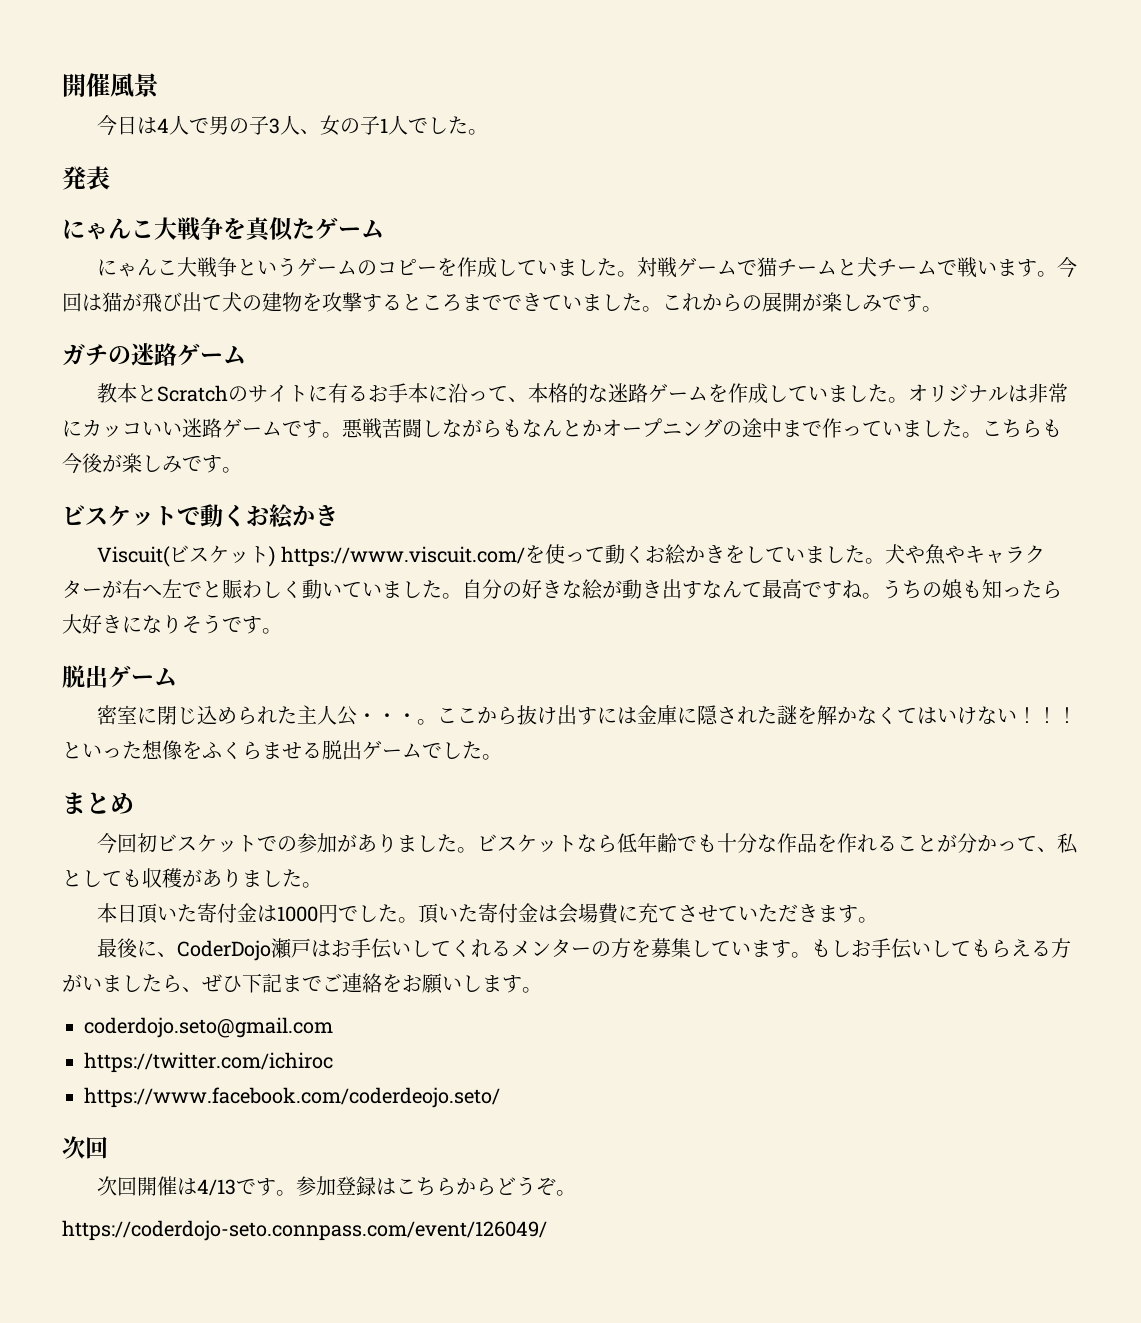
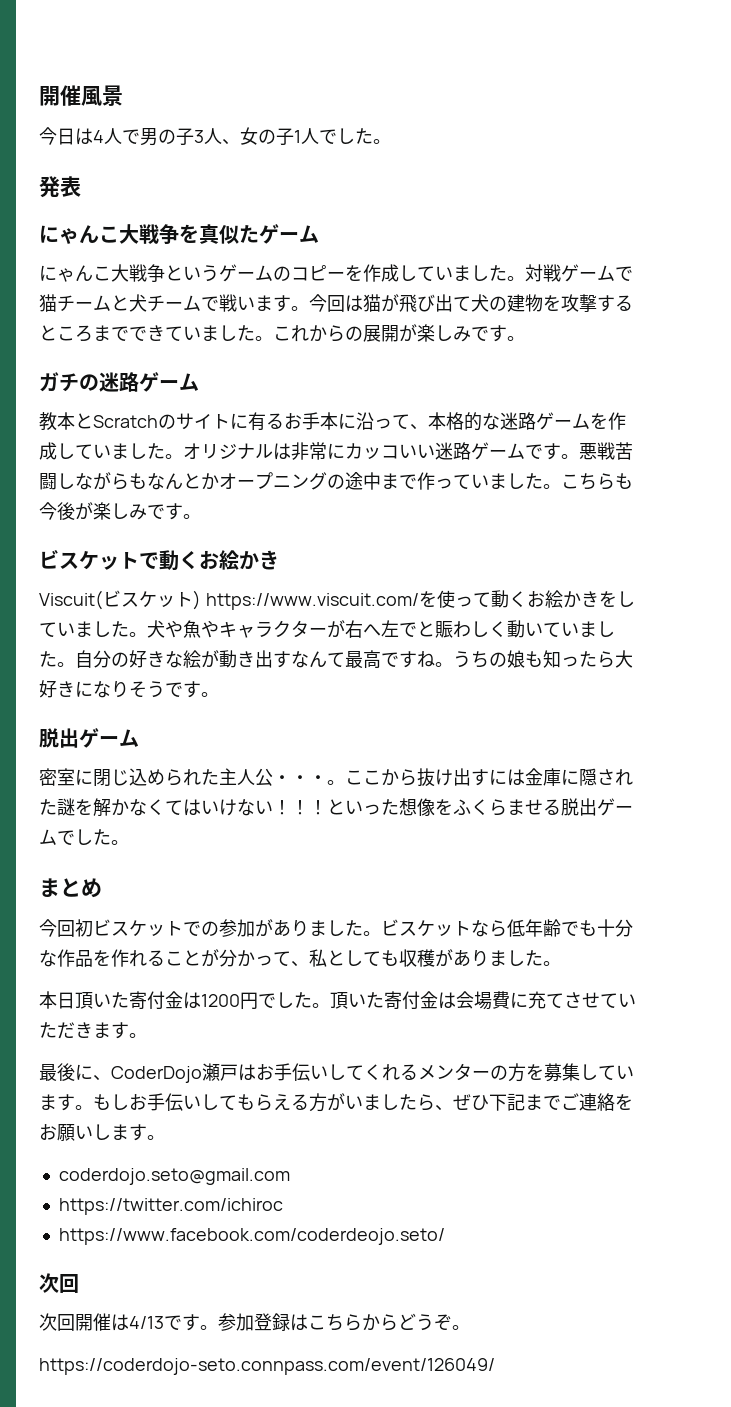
- 本日頂いた寄付金は1000円でした。
+ 本日頂いた寄付金は1200円でした。

